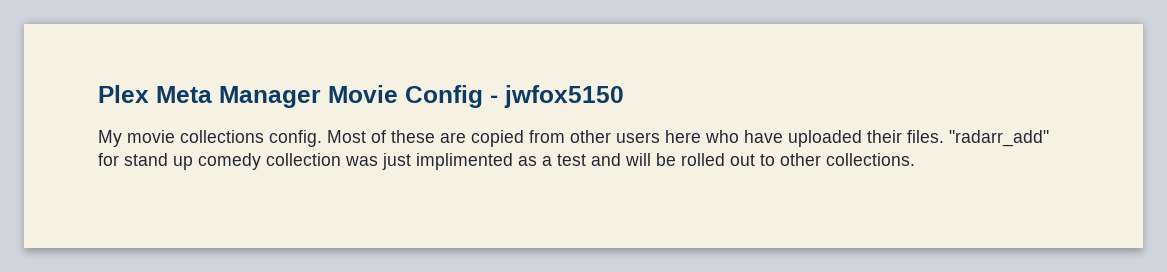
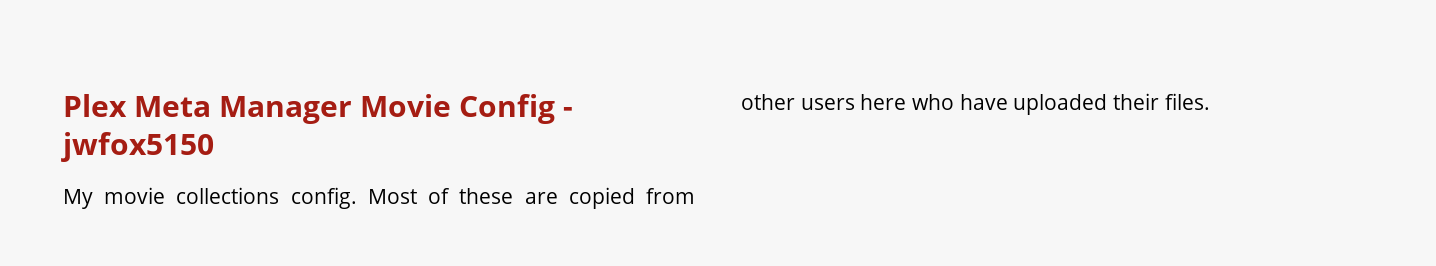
- "radarr_add" for stand up comedy collection was just implimented as a test and will be rolled out to other collections.

